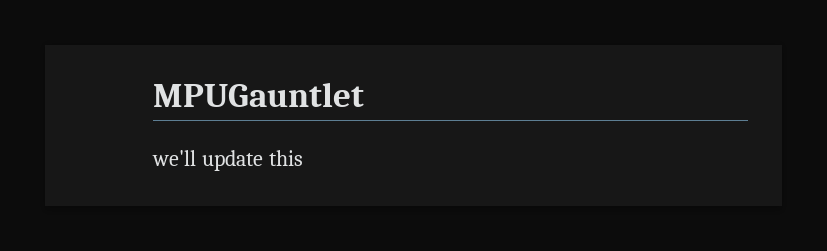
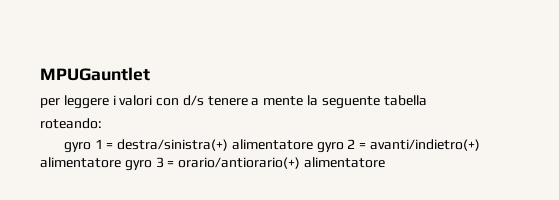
- we'll update this
+ per leggere i valori con d/s tenere a mente la seguente tabella
+ roteando:
+ gyro 1 = destra/sinistra(+) alimentatore gyro 2 = avanti/indietro(+) alimentatore gyro 3 = orario/antiorario(+) alimentatore

